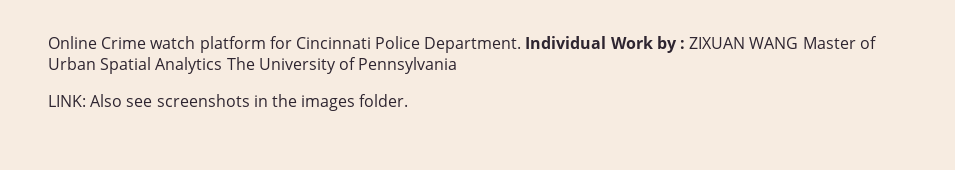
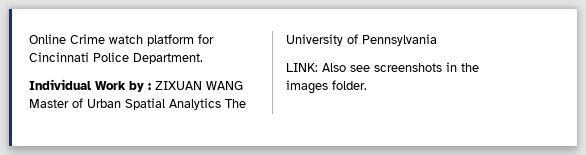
- Online Crime watch platform for Cincinnati Police Department. Individual Work by : ZIXUAN WANG Master of Urban Spatial Analytics The University of Pennsylvania
+ Online Crime watch platform for Cincinnati Police Department.
+ Individual Work by : ZIXUAN WANG Master of Urban Spatial Analytics The University of Pennsylvania

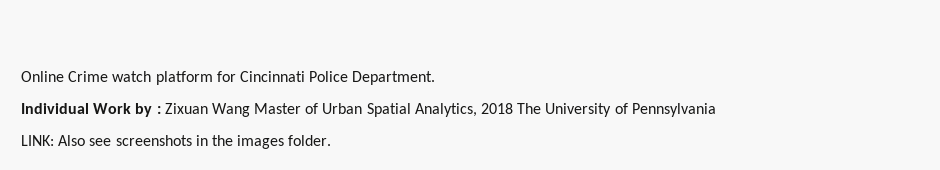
- Individual Work by : ZIXUAN WANG Master of Urban Spatial Analytics The University of Pennsylvania
+ Individual Work by : Zixuan Wang Master of Urban Spatial Analytics, 2018 The University of Pennsylvania

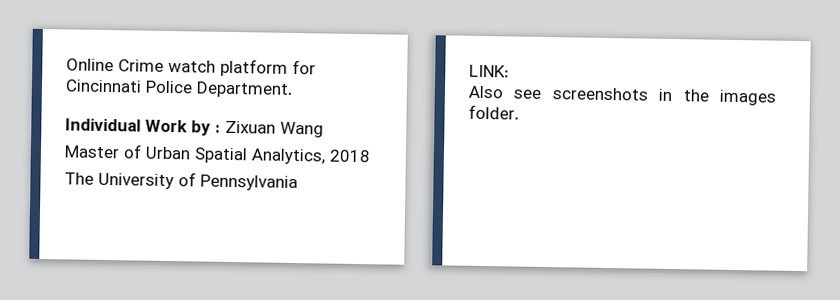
- Individual Work by : Zixuan Wang Master of Urban Spatial Analytics, 2018 The University of Pennsylvania
+ Individual Work by : Zixuan Wang
+ Master of Urban Spatial Analytics, 2018
+ The University of Pennsylvania
- LINK: Also see screenshots in the images folder.
+ LINK:
+ Also see screenshots in the images folder.

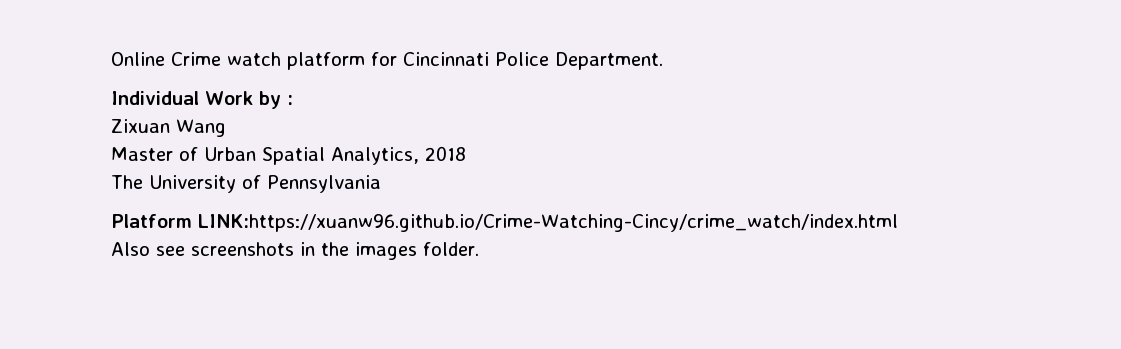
- Individual Work by : Zixuan Wang
+ Individual Work by :
+ Zixuan Wang
- LINK:
+ Platform LINK:https://xuanw96.github.io/Crime-Watching-Cincy/crime_watch/index.html

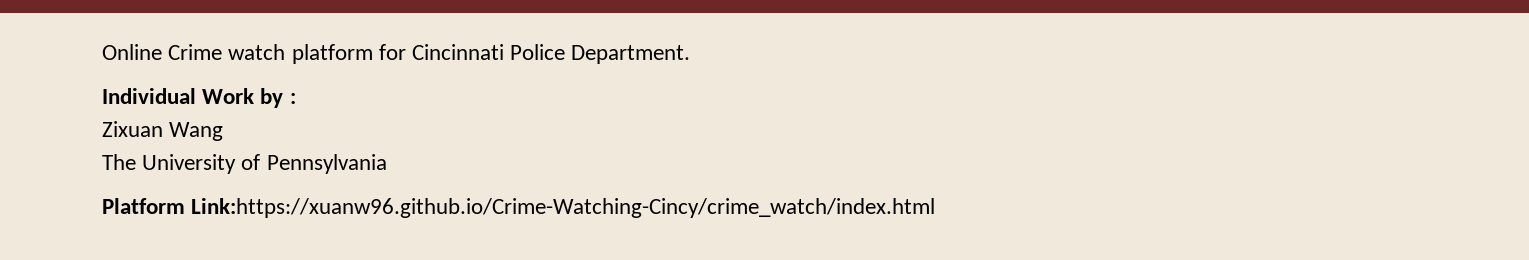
- Master of Urban Spatial Analytics, 2018
- Platform LINK:https://xuanw96.github.io/Crime-Watching-Cincy/crime_watch/index.html
- Also see screenshots in the images folder.
+ Platform Link:https://xuanw96.github.io/Crime-Watching-Cincy/crime_watch/index.html

